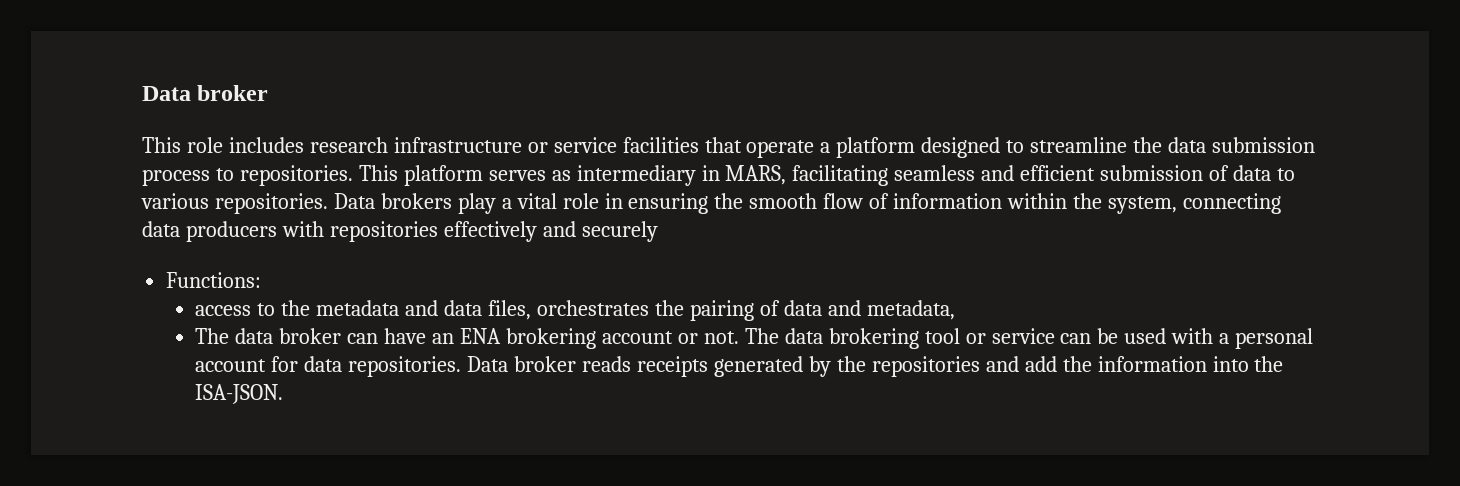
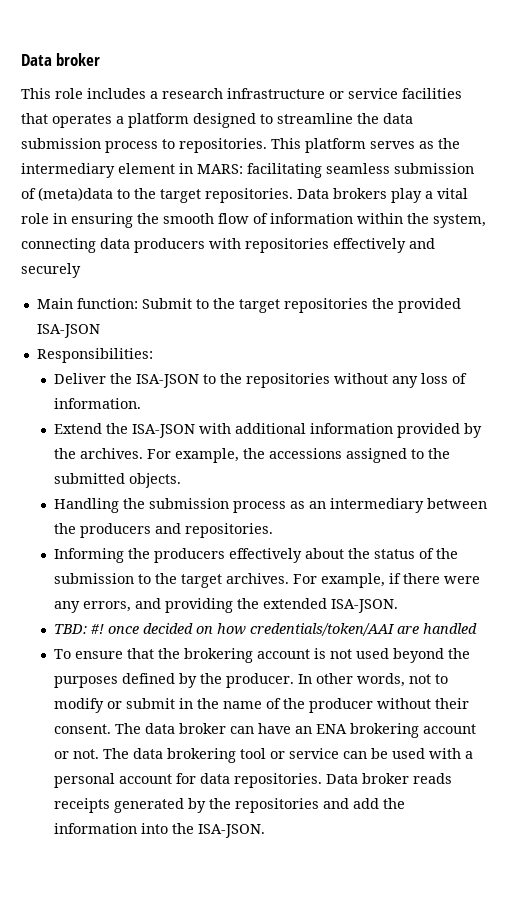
- This role includes research infrastructure or service facilities that operate a platform designed to streamline the data submission process to repositories.
+ This role includes a research infrastructure or service facilities that operates a platform designed to streamline the data submission process to repositories.
- This platform serves as intermediary in MARS, facilitating seamless and efficient submission of data to various repositories.
+ This platform serves as the intermediary element in MARS: facilitating seamless submission of (meta)data to the target repositories.
- Functions:
- access to the metadata and data files, orchestrates the pairing of data and metadata,
- The data broker can have an ENA brokering account or not.
+ Main function: Submit to the target repositories the provided ISA-JSON
+ Responsibilities:
+ Deliver the ISA-JSON to the repositories without any loss of information.
+ Extend the ISA-JSON with additional information provided by the archives. For example, the accessions assigned to the submitted objects.
+ Handling the submission process as an intermediary between the producers and repositories.
+ Informing the producers effectively about the status of the submission to the target archives. For example, if there were any errors, and providing the extended ISA-JSON.
+ TBD: #! once decided on how credentials/token/AAI are handled
+ To ensure that the brokering account is not used beyond the purposes defined by the producer. In other words, not to modify or submit in the name of the producer without their consent. The data broker can have an ENA brokering account or not.

